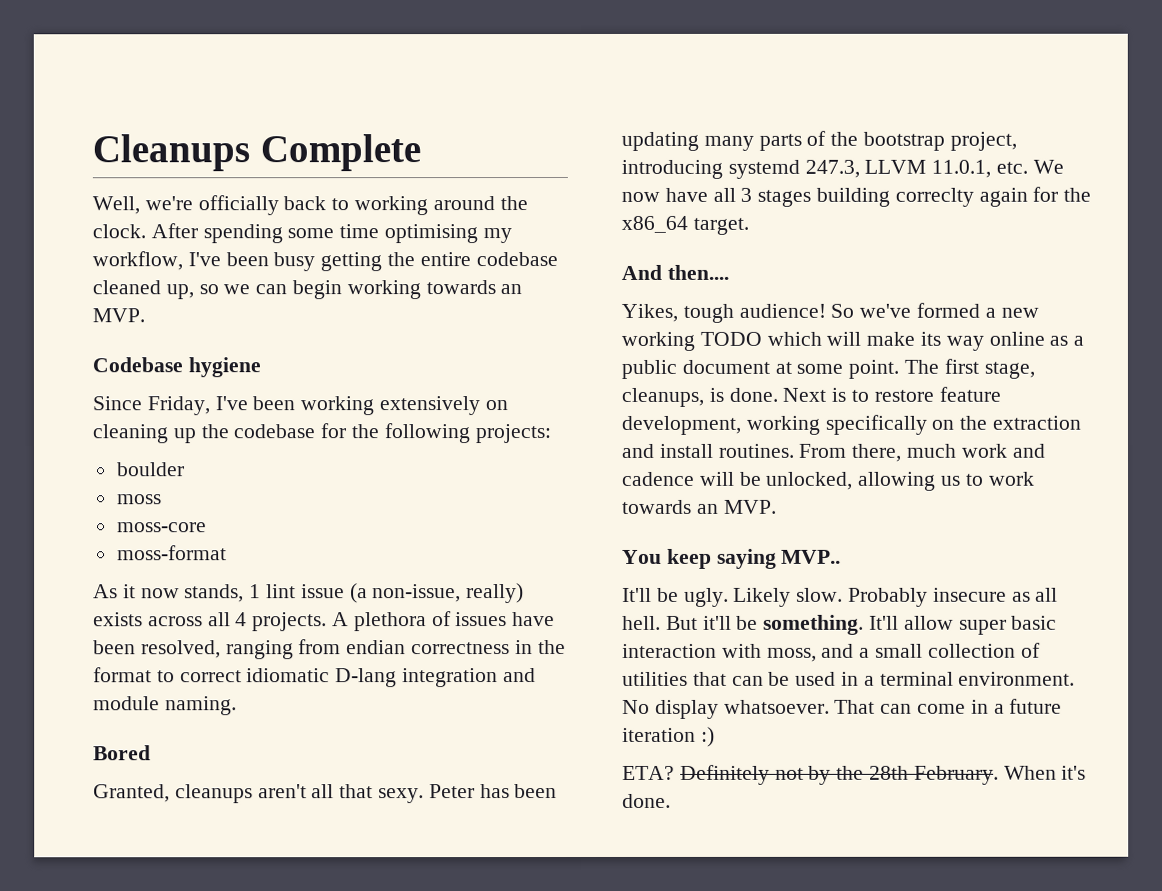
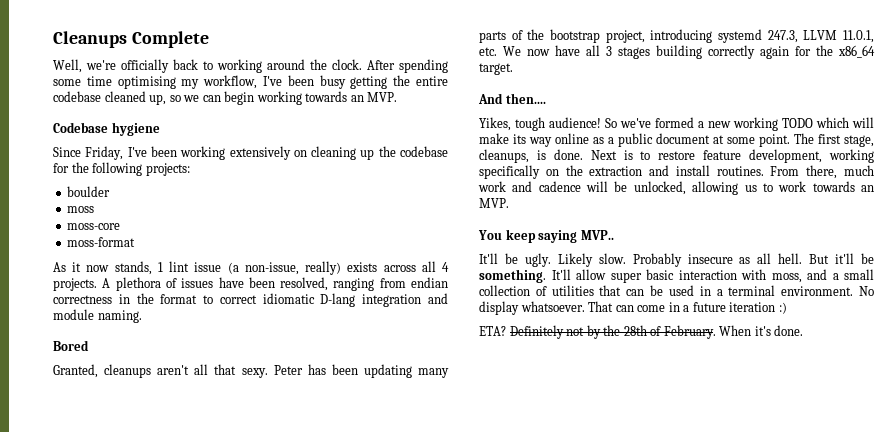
- Peter has been updating many parts of the bootstrap project, introducing systemd 247.3, LLVM 11.0.1, etc. We now have all 3 stages building correclty again for the x86_64 target.
+ Peter has been updating many parts of the bootstrap project, introducing systemd 247.3, LLVM 11.0.1, etc. We now have all 3 stages building correctly again for the x86_64 target.
- Definitely not by the 28th February.
+ Definitely not by the 28th of February.

